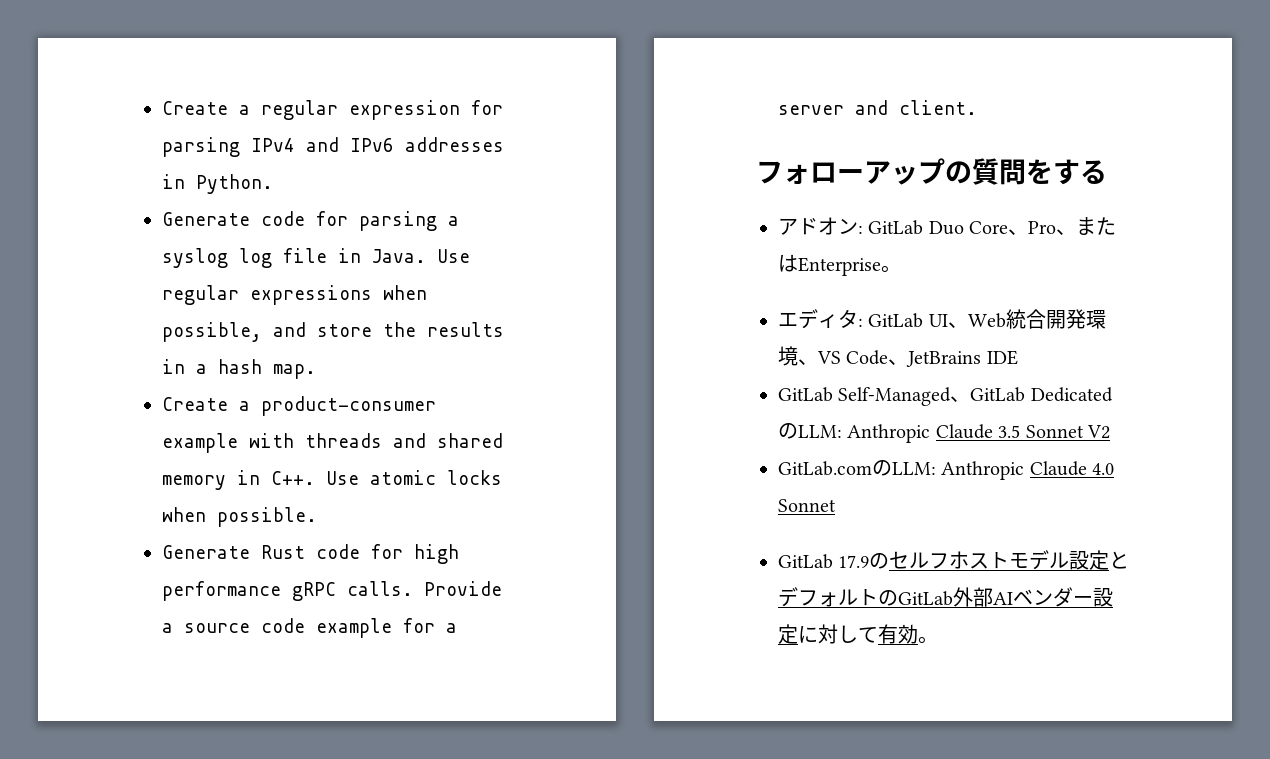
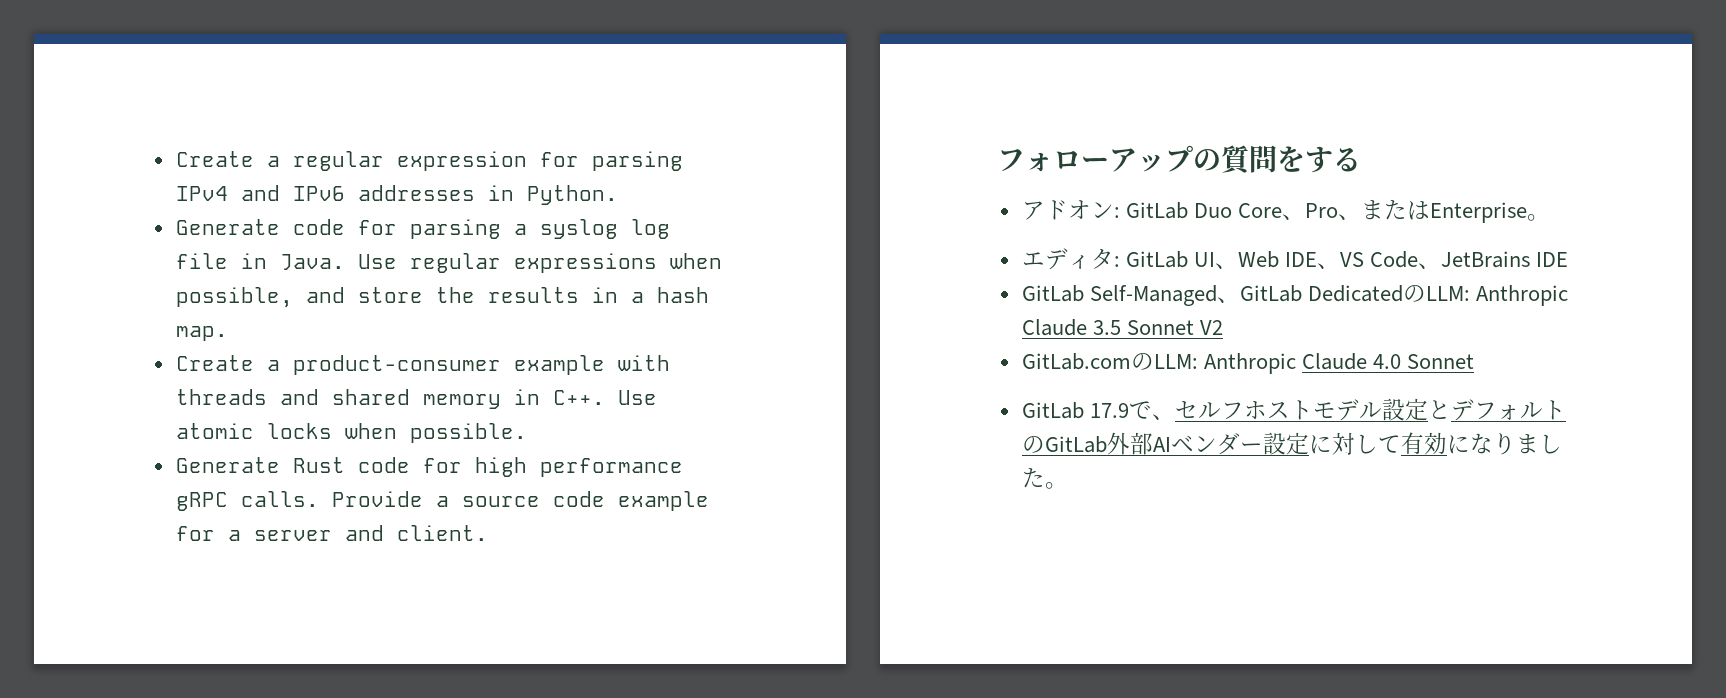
- エディタ: GitLab UI、Web統合開発環境、VS Code、JetBrains IDE
+ エディタ: GitLab UI、Web IDE、VS Code、JetBrains IDE
- GitLab 17.9のセルフホストモデル設定とデフォルトのGitLab外部AIベンダー設定に対して有効。
+ GitLab 17.9で、セルフホストモデル設定とデフォルトのGitLab外部AIベンダー設定に対して有効になりました。

